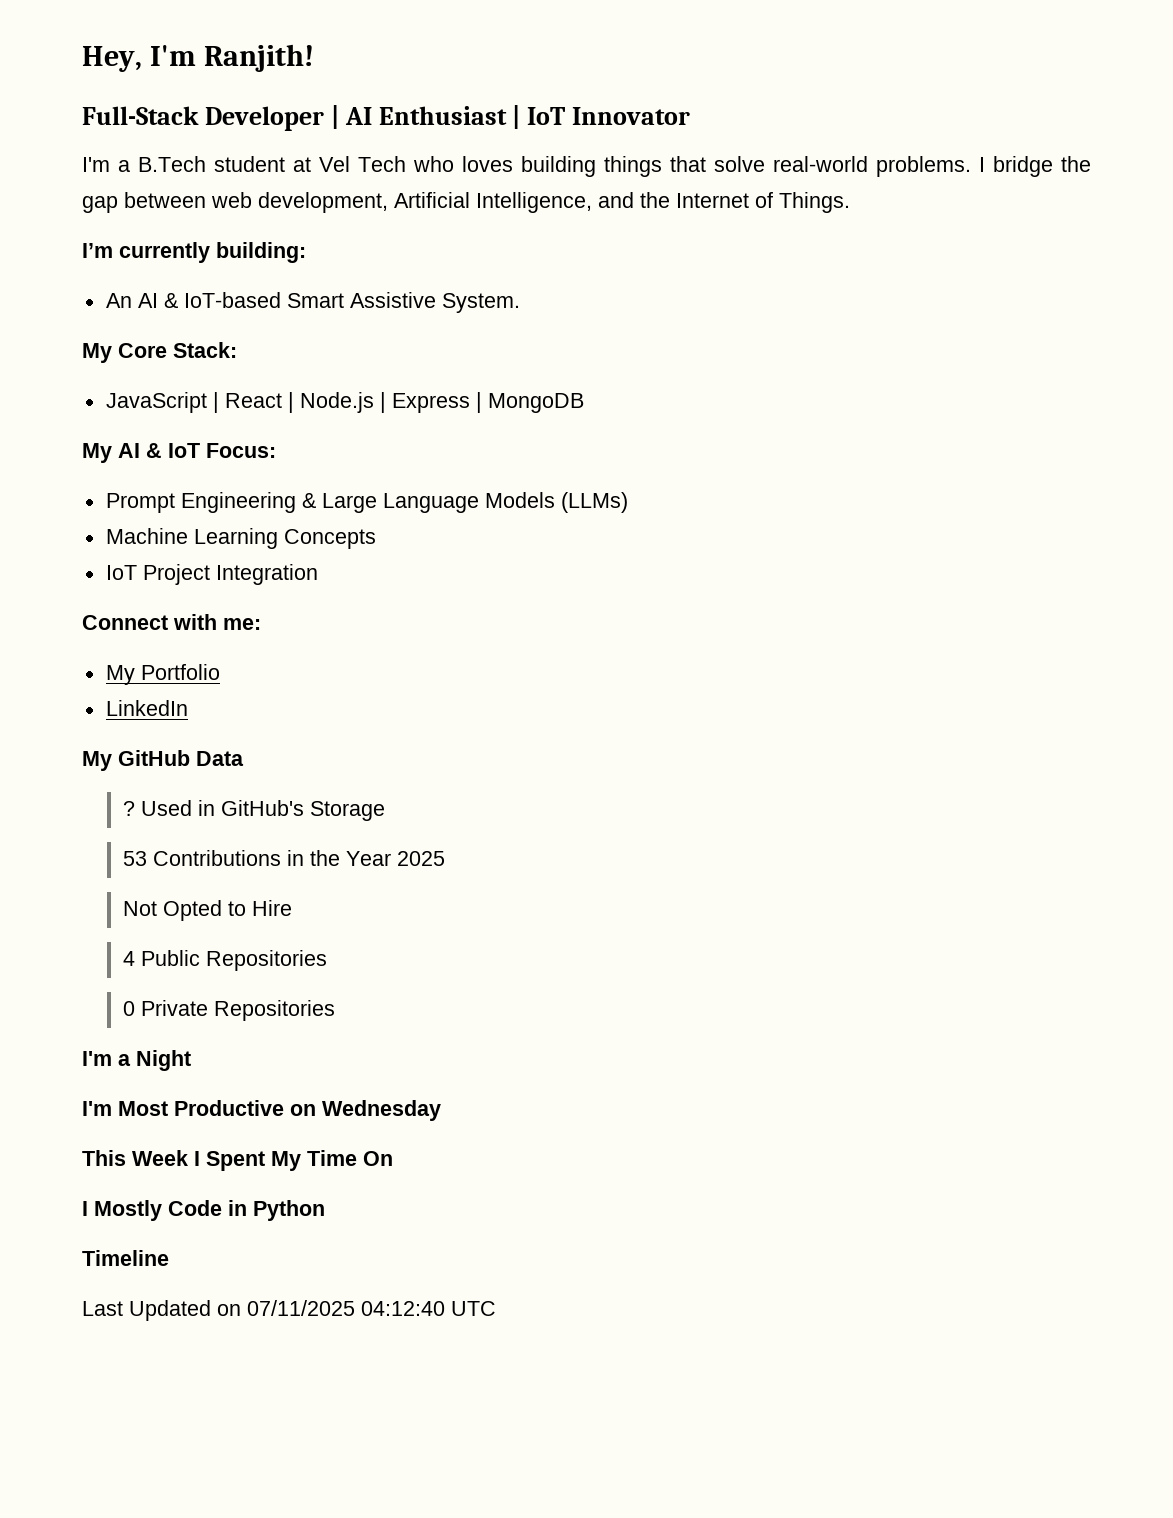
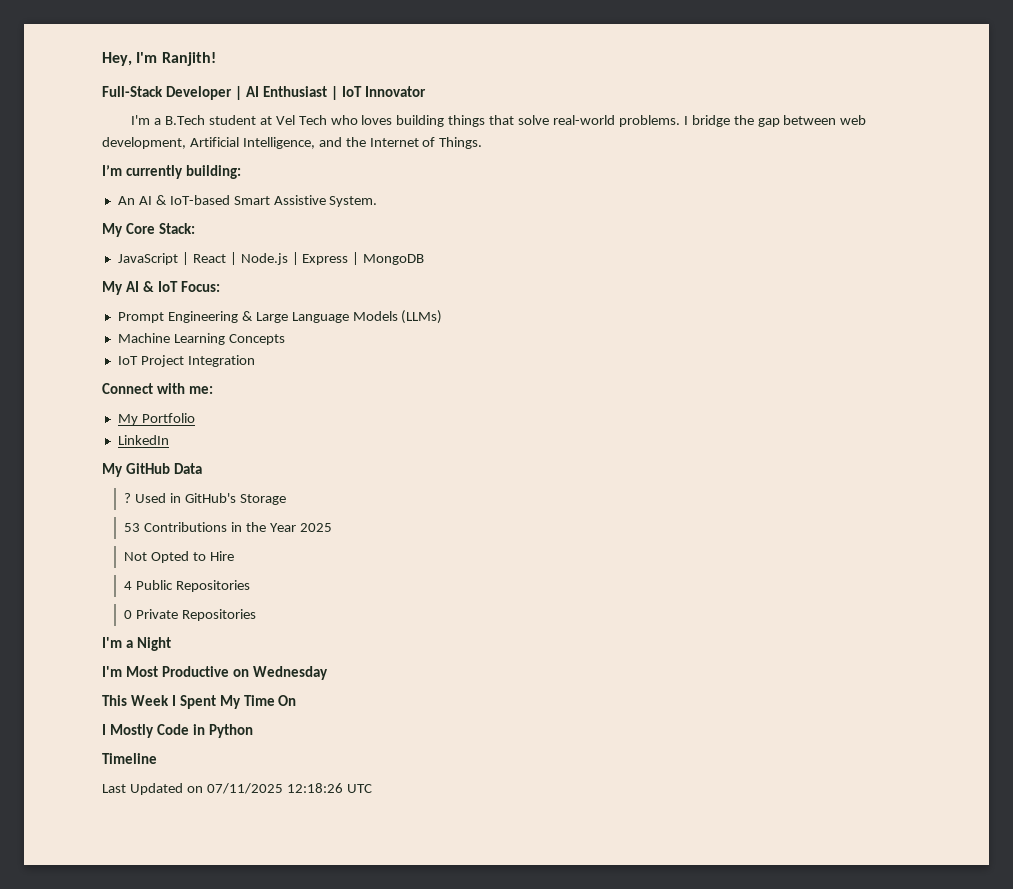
- Last Updated on 07/11/2025 04:12:40 UTC
+ Last Updated on 07/11/2025 12:18:26 UTC

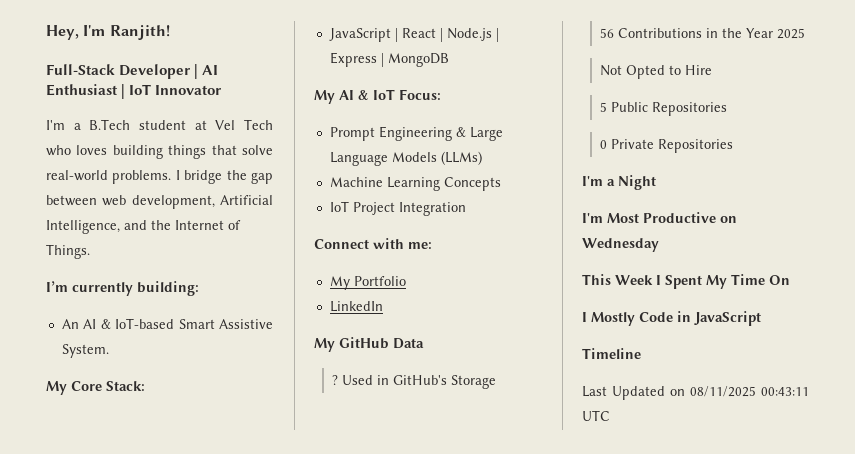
- 53 Contributions in the Year 2025
+ 56 Contributions in the Year 2025
- 4 Public Repositories
+ 5 Public Repositories
- I Mostly Code in Python
+ I Mostly Code in JavaScript
- Last Updated on 07/11/2025 12:18:26 UTC
+ Last Updated on 08/11/2025 00:43:11 UTC

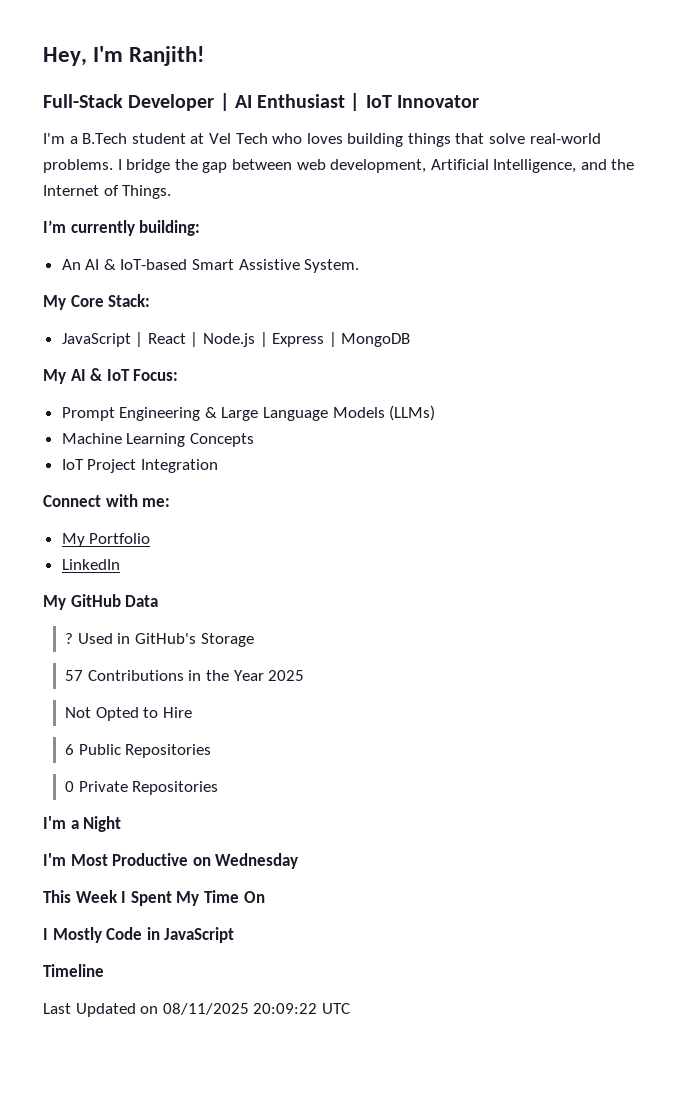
- 56 Contributions in the Year 2025
+ 57 Contributions in the Year 2025
- 5 Public Repositories
+ 6 Public Repositories
- Last Updated on 08/11/2025 00:43:11 UTC
+ Last Updated on 08/11/2025 20:09:22 UTC

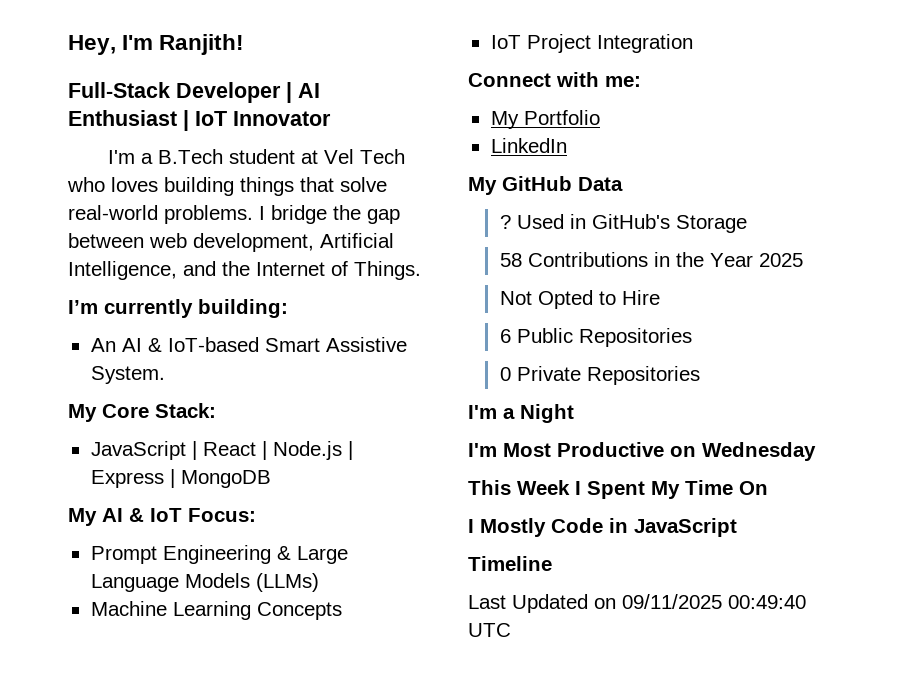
- 57 Contributions in the Year 2025
+ 58 Contributions in the Year 2025
- Last Updated on 08/11/2025 20:09:22 UTC
+ Last Updated on 09/11/2025 00:49:40 UTC

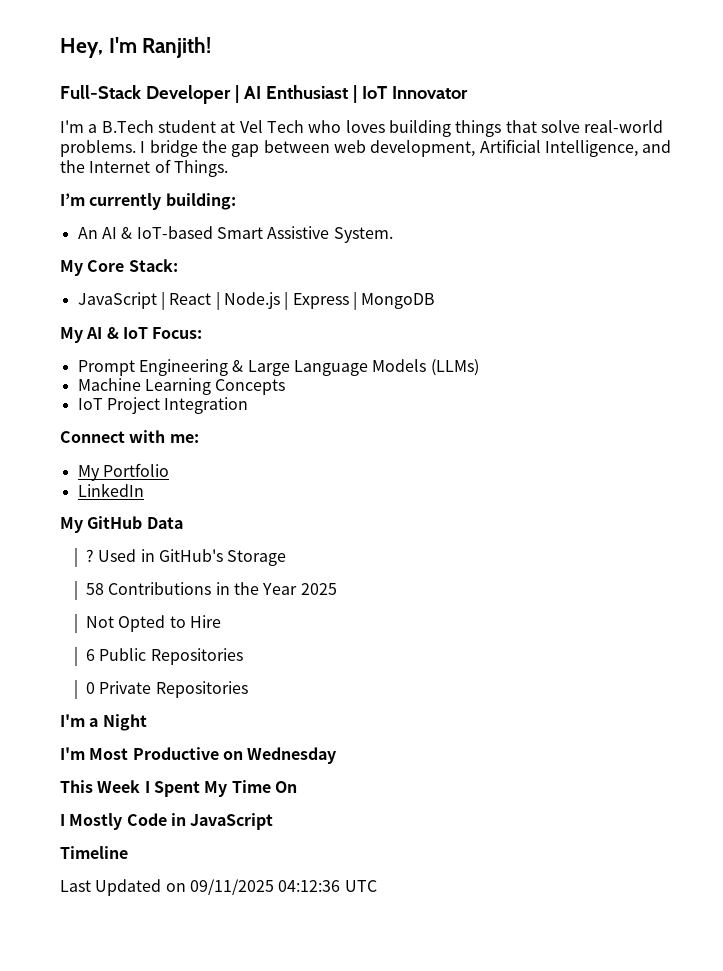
- Last Updated on 09/11/2025 00:49:40 UTC
+ Last Updated on 09/11/2025 04:12:36 UTC

